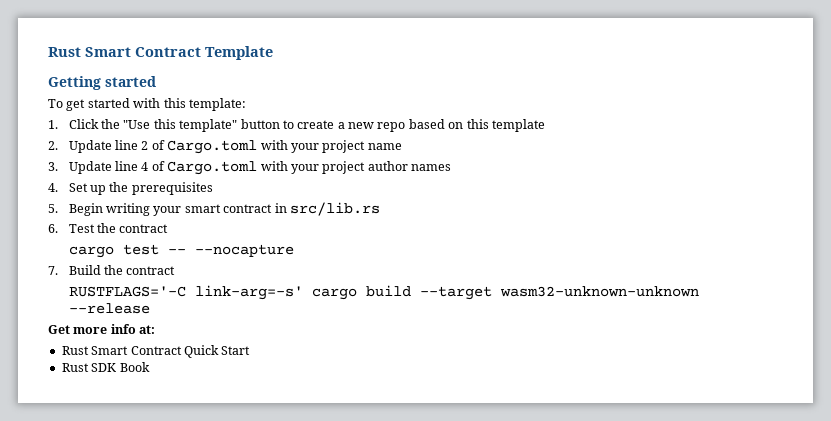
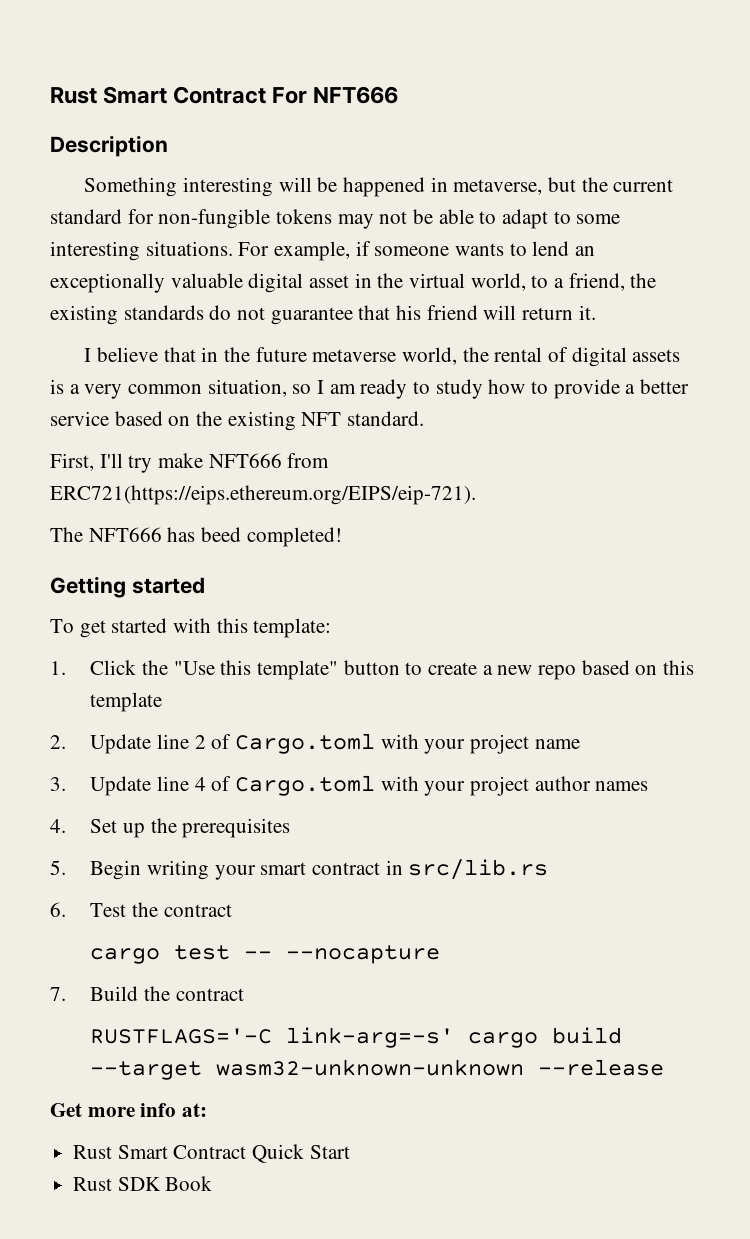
- Rust Smart Contract Template
+ Rust Smart Contract For NFT666
+ Description
+ Something interesting will be happened in metaverse, but the current standard for non-fungible tokens may not be able to adapt to some interesting situations. For example, if someone wants to lend an exceptionally valuable digital asset in the virtual world, to a friend, the existing standards do not guarantee that his friend will return it.
+ I believe that in the future metaverse world, the rental of digital assets is a very common situation, so I am ready to study how to provide a better service based on the existing NFT standard.
+ First, I'll try make NFT666 from ERC721(https://eips.ethereum.org/EIPS/eip-721).
+ The NFT666 has beed completed!

